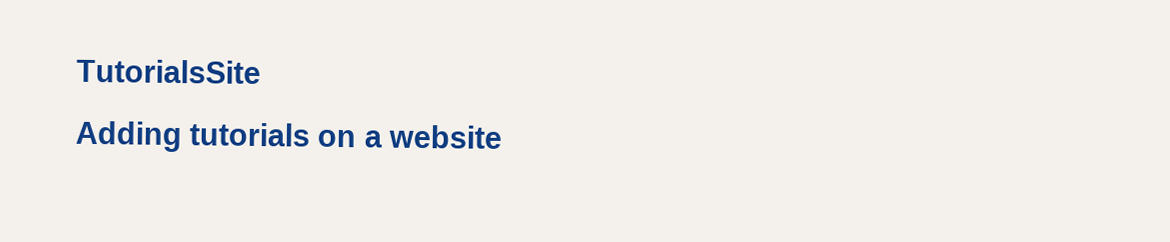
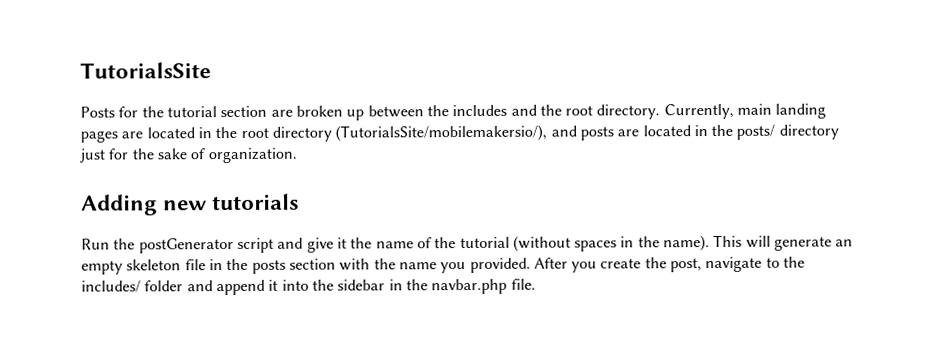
+ Posts for the tutorial section are broken up between the includes and the root directory. Currently, main landing pages are located in the root directory (TutorialsSite/mobilemakersio/), and posts are located in the posts/ directory just for the sake of organization.
- Adding tutorials on a website
+ Adding new tutorials
+ Run the postGenerator script and give it the name of the tutorial (without spaces in the name). This will generate an empty skeleton file in the posts section with the name you provided. After you create the post, navigate to the includes/ folder and append it into the sidebar in the navbar.php file.

